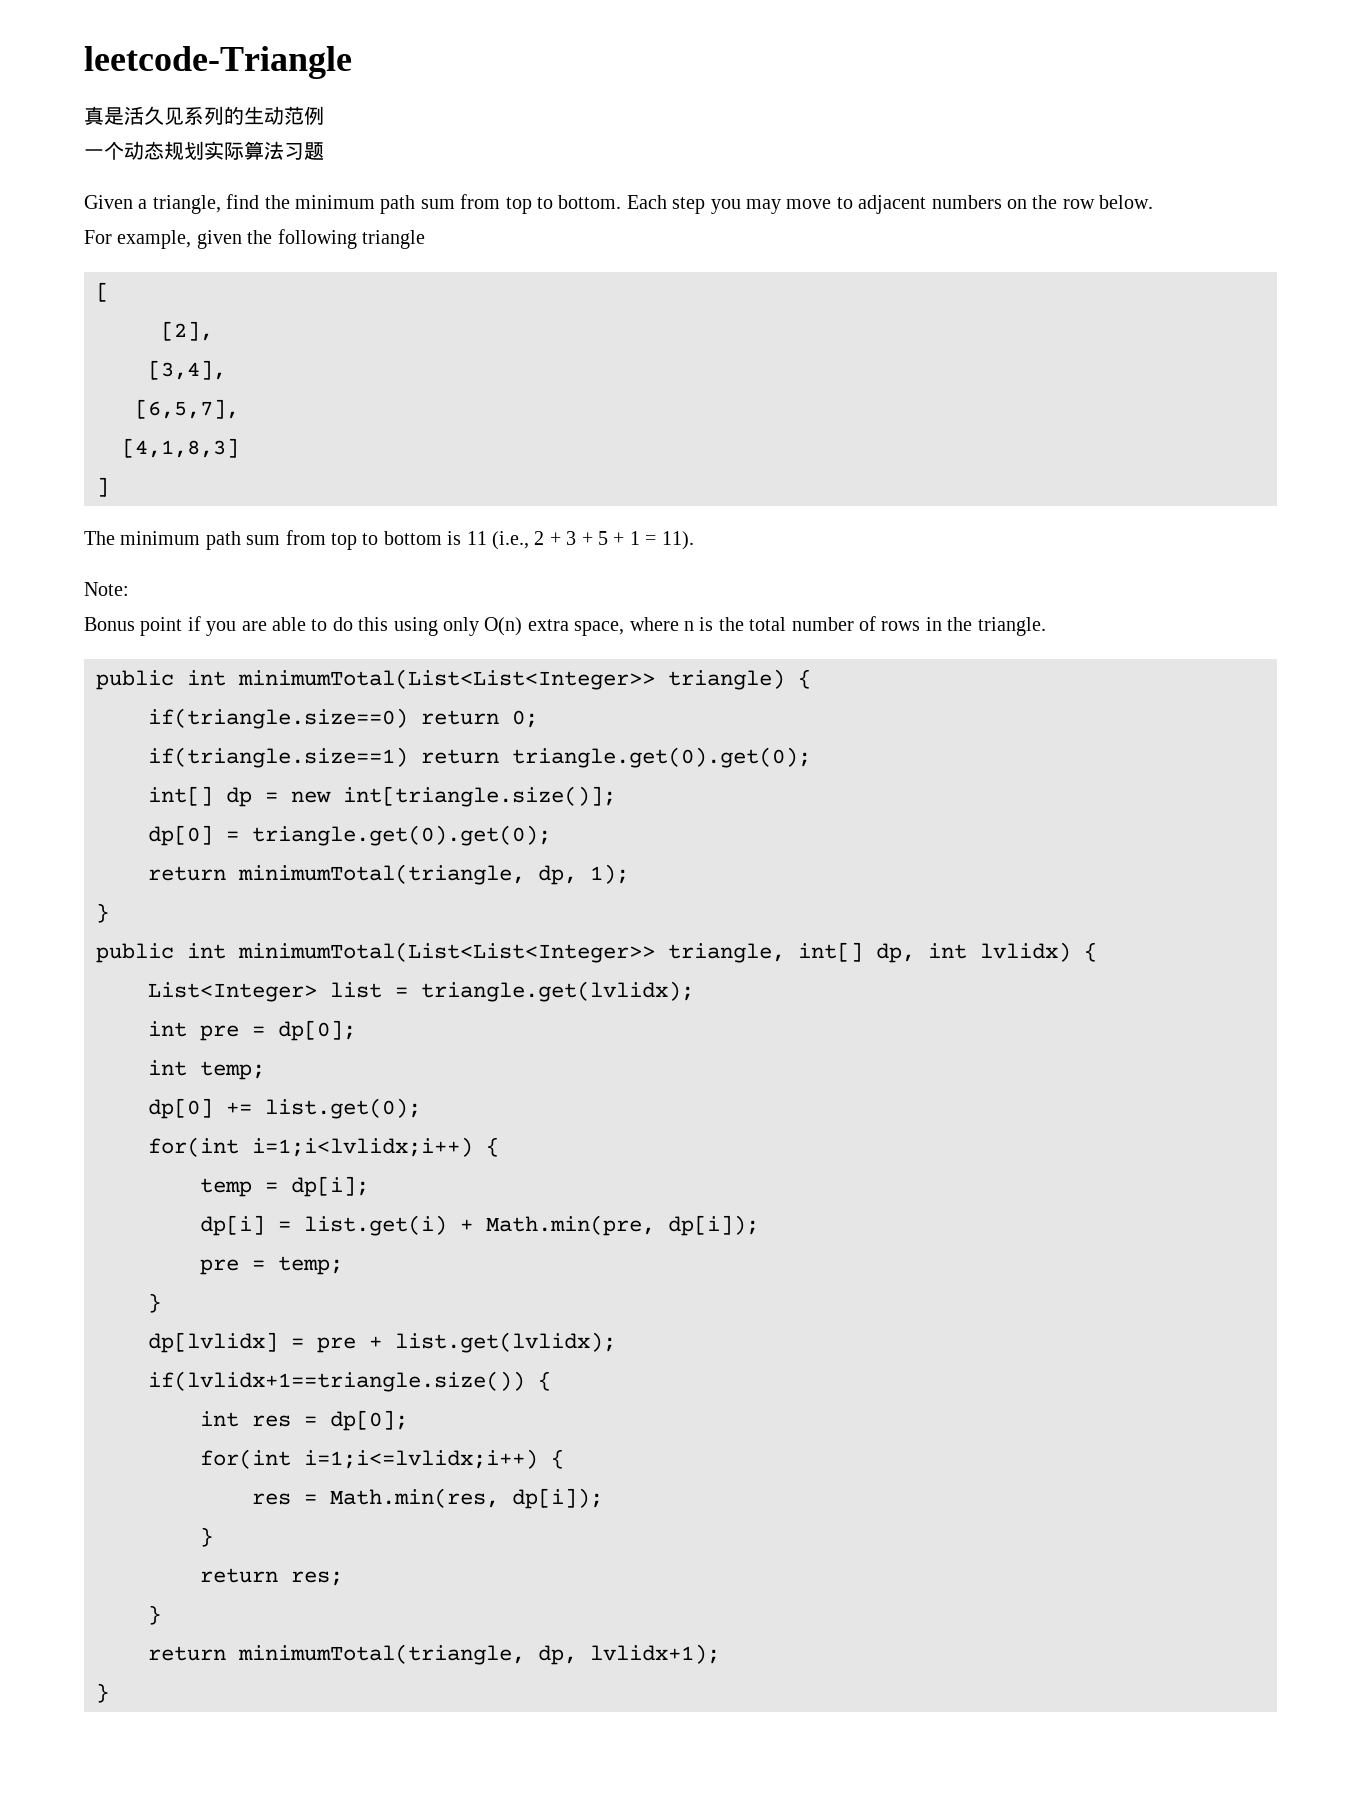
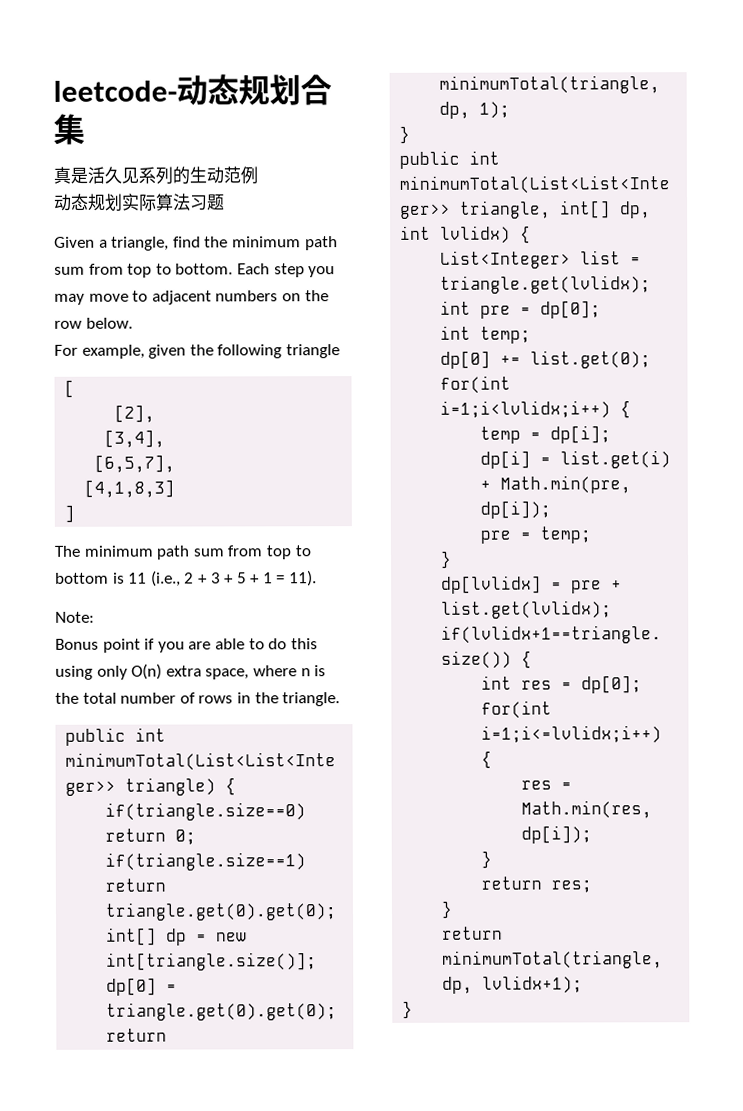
- leetcode-Triangle
+ leetcode-动态规划合集
- 一个动态规划实际算法习题
+ 动态规划实际算法习题

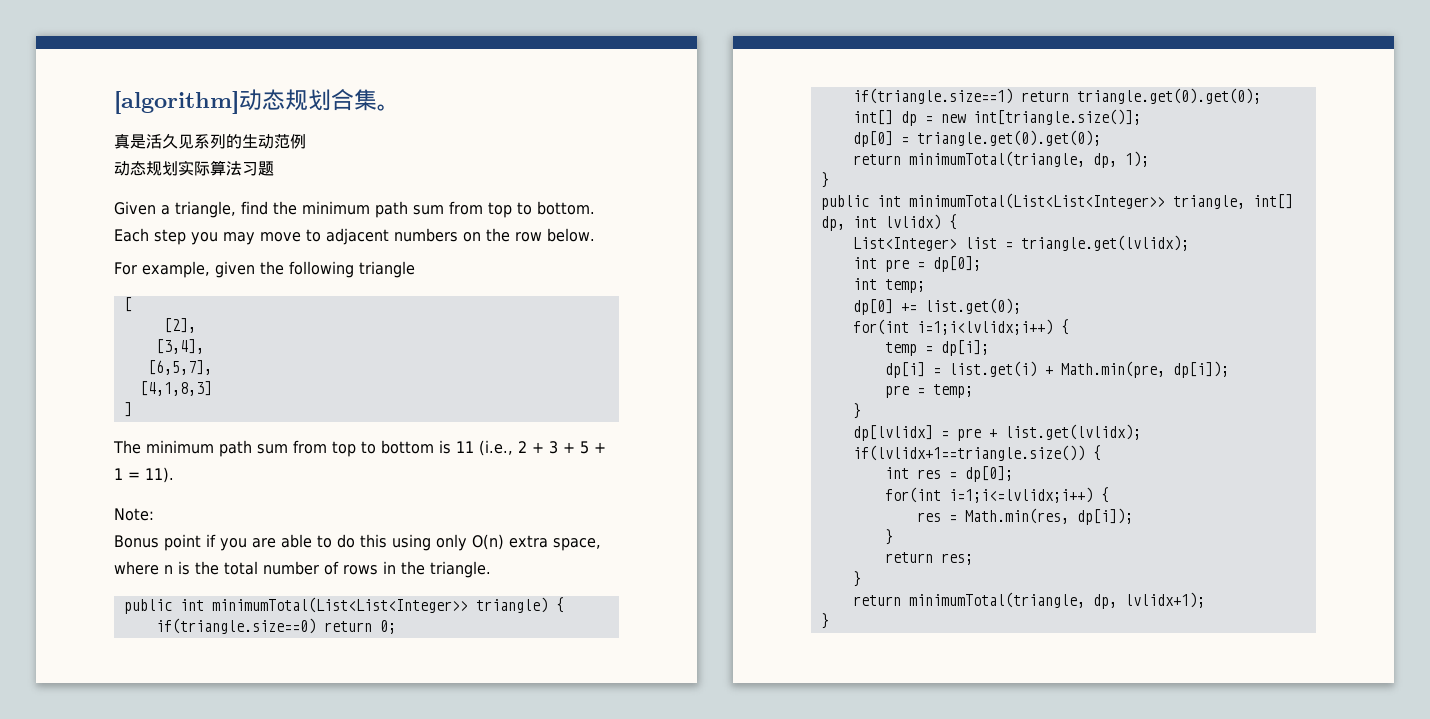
- leetcode-动态规划合集
+ [algorithm]动态规划合集。

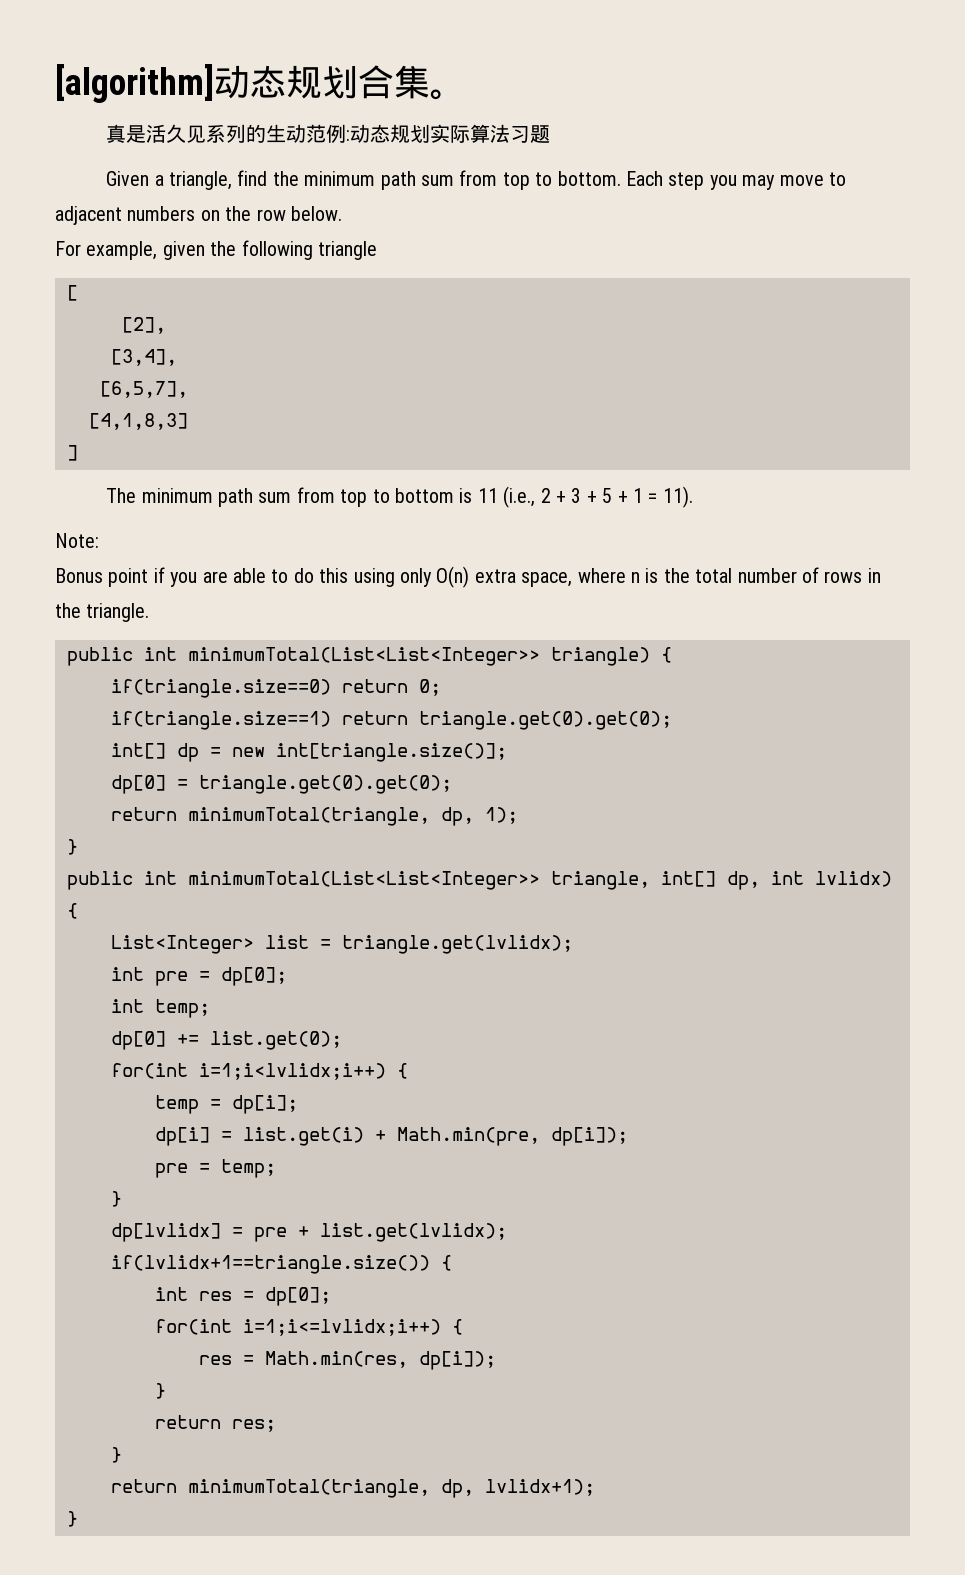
- 真是活久见系列的生动范例
- 动态规划实际算法习题
+ 真是活久见系列的生动范例:动态规划实际算法习题

